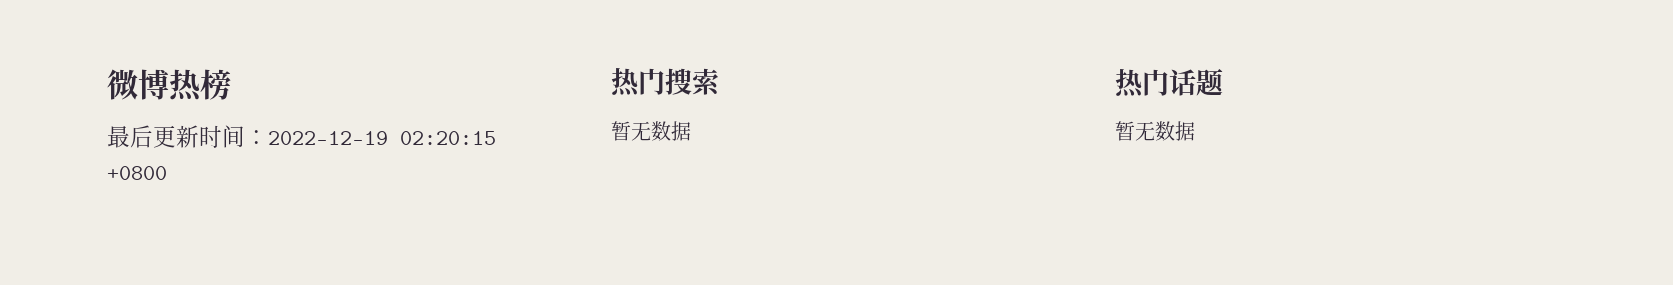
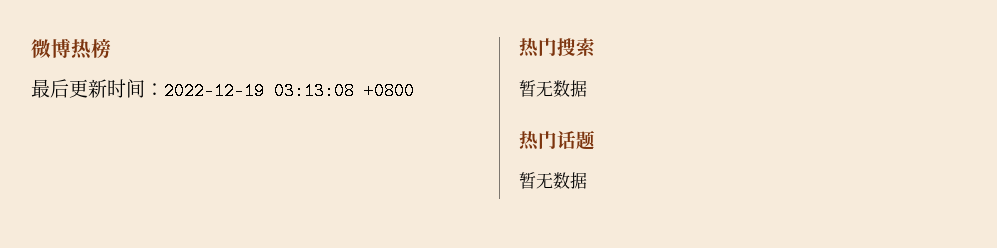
- 最后更新时间：2022-12-19 02:20:15 +0800
+ 最后更新时间：2022-12-19 03:13:08 +0800

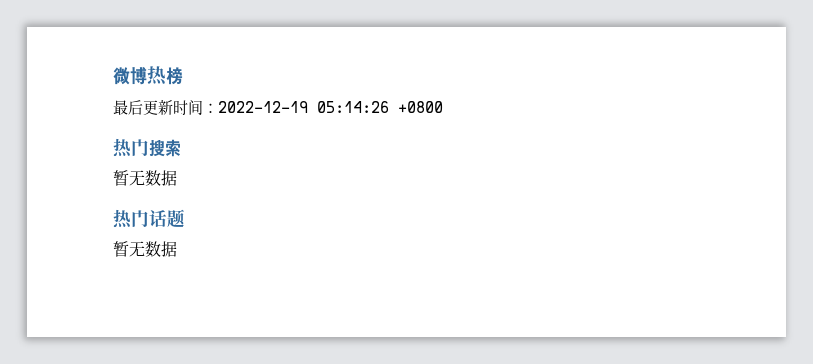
- 最后更新时间：2022-12-19 03:13:08 +0800
+ 最后更新时间：2022-12-19 05:14:26 +0800

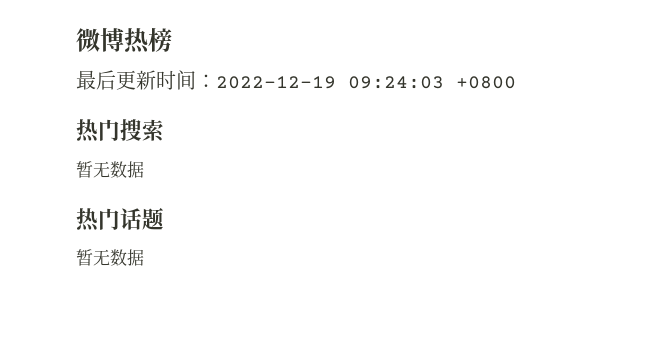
- 最后更新时间：2022-12-19 05:14:26 +0800
+ 最后更新时间：2022-12-19 09:24:03 +0800

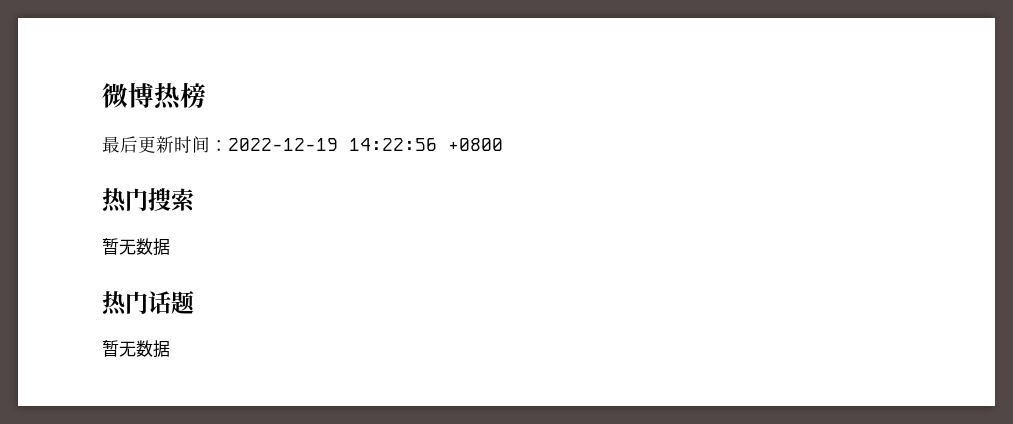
- 最后更新时间：2022-12-19 09:24:03 +0800
+ 最后更新时间：2022-12-19 14:22:56 +0800

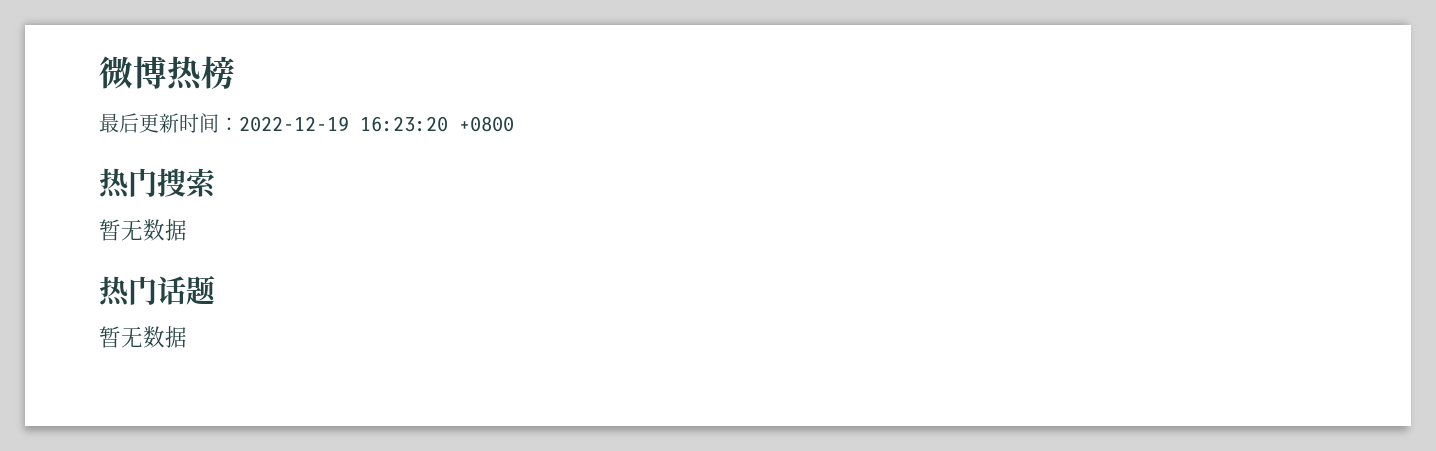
- 最后更新时间：2022-12-19 14:22:56 +0800
+ 最后更新时间：2022-12-19 16:23:20 +0800

